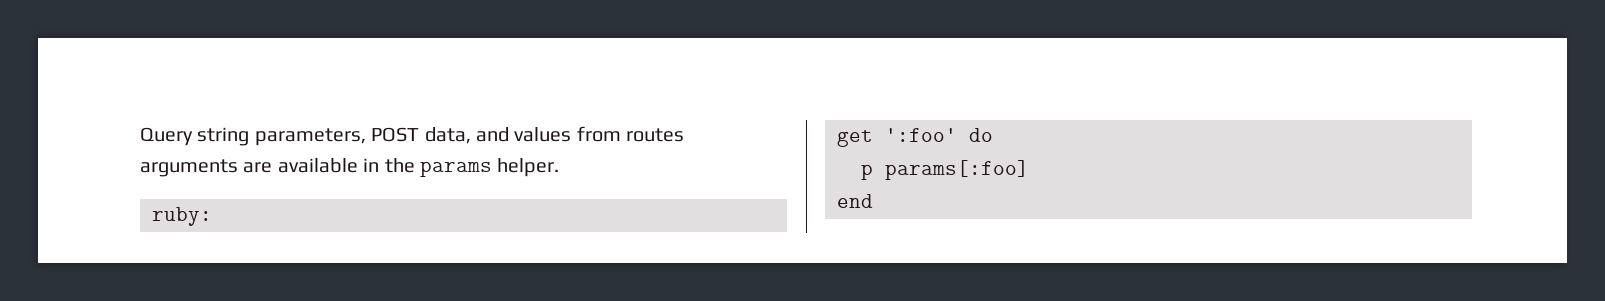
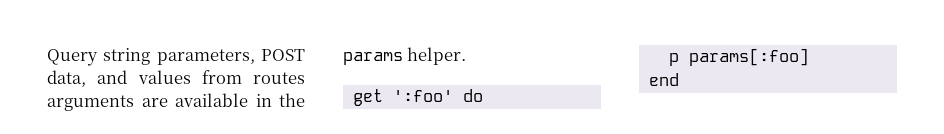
- ruby:

